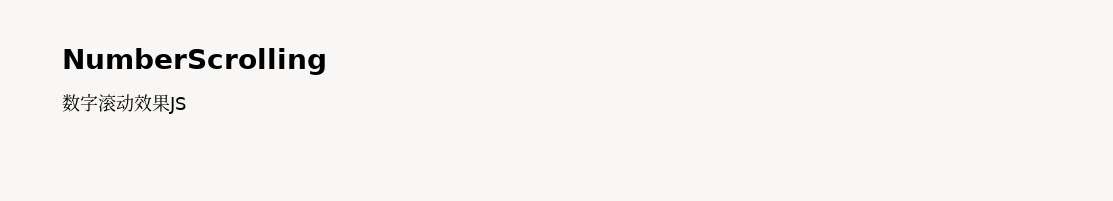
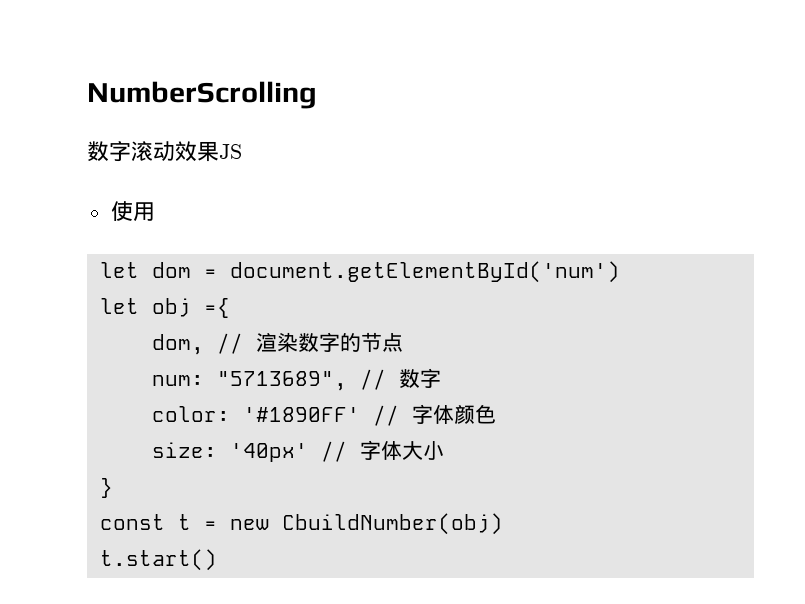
+ 使用
+ let dom = document.getElementById('num')
+ let obj ={
+ dom, // 渲染数字的节点
+ num: "5713689", // 数字
+ color: '#1890FF' // 字体颜色
+ size: '40px' // 字体大小
+ }
+ const t = new CbuildNumber(obj)
+ t.start()

